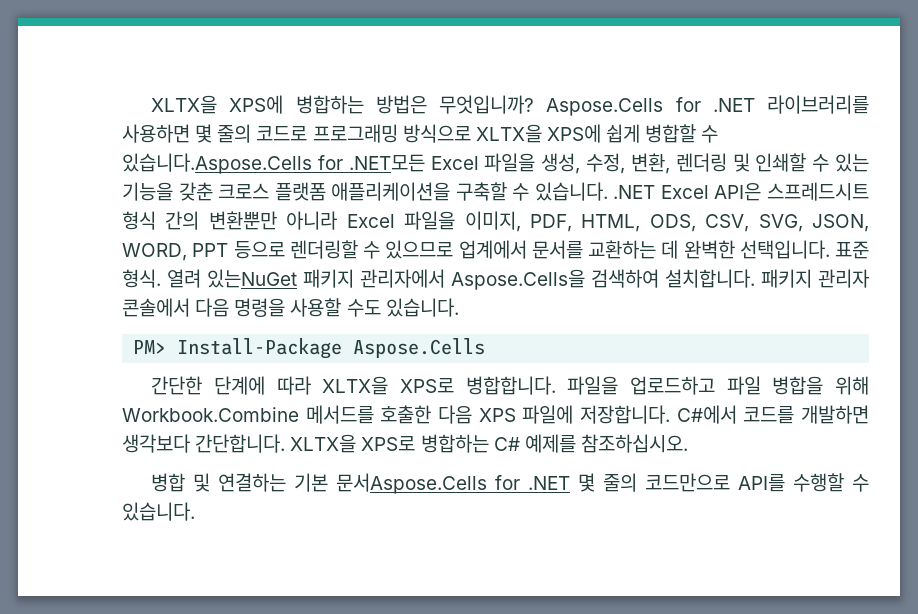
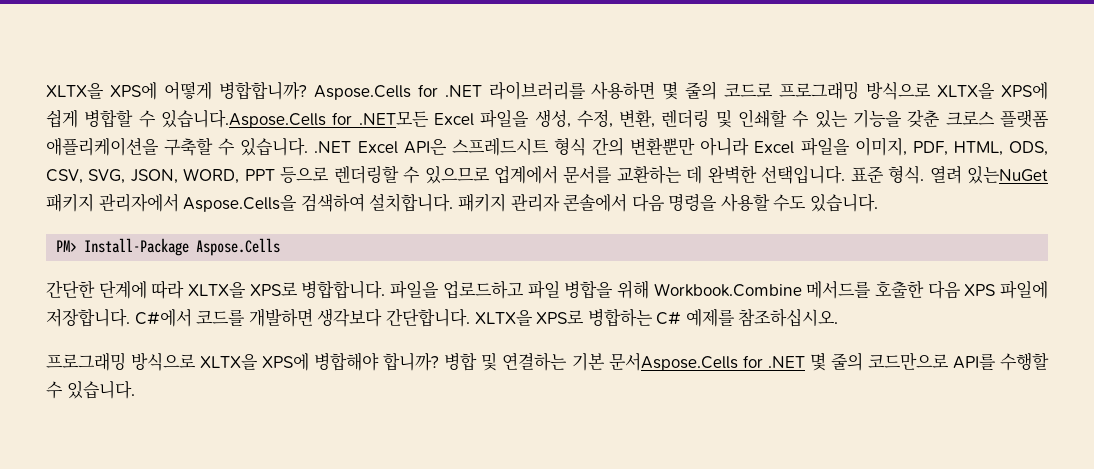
- XLTX을 XPS에 병합하는 방법은 무엇입니까?
+ XLTX을 XPS에 어떻게 병합합니까?
+ 프로그래밍 방식으로 XLTX을 XPS에 병합해야 합니까?

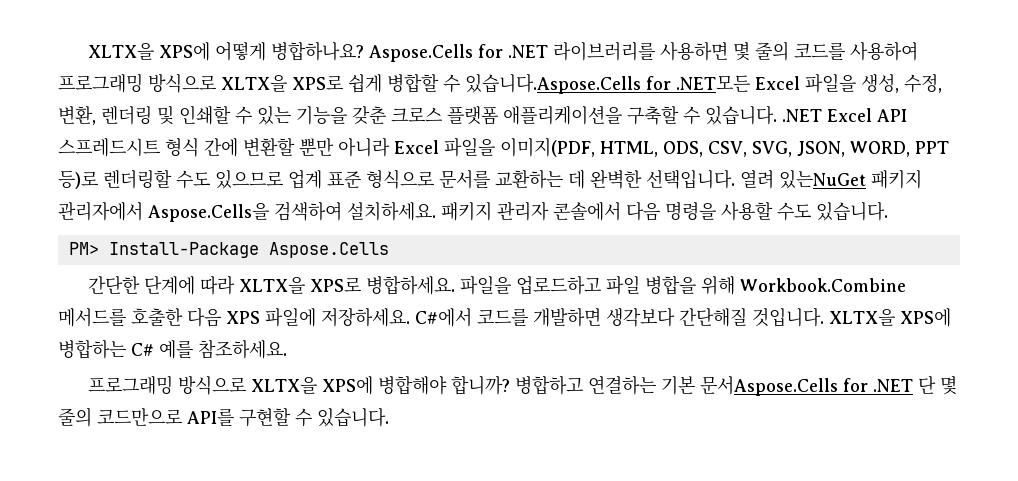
- XLTX을 XPS에 어떻게 병합합니까?
+ XLTX을 XPS에 어떻게 병합하나요?
- Aspose.Cells for .NET 라이브러리를 사용하면 몇 줄의 코드로 프로그래밍 방식으로 XLTX을 XPS에 쉽게 병합할 수 있습니다.Aspose.Cells for .NET모든 Excel 파일을 생성, 수정, 변환, 렌더링 및 인쇄할 수 있는 기능을 갖춘 크로스 플랫폼 애플리케이션을 구축할 수 있습니다. .NET Excel API은 스프레드시트 형식 간의 변환뿐만 아니라 Excel 파일을 이미지, PDF, HTML, ODS, CSV, SVG, JSON, WORD, PPT 등으로 렌더링할 수 있으므로 업계에서 문서를 교환하는 데 완벽한 선택입니다.
+ Aspose.Cells for .NET 라이브러리를 사용하면 몇 줄의 코드를 사용하여 프로그래밍 방식으로 XLTX을 XPS로 쉽게 병합할 수 있습니다.Aspose.Cells for .NET모든 Excel 파일을 생성, 수정, 변환, 렌더링 및 인쇄할 수 있는 기능을 갖춘 크로스 플랫폼 애플리케이션을 구축할 수 있습니다. .NET Excel API 스프레드시트 형식 간에 변환할 뿐만 아니라 Excel 파일을 이미지(PDF, HTML, ODS, CSV, SVG, JSON, WORD, PPT 등)로 렌더링할 수도 있으므로 업계 표준 형식으로 문서를 교환하는 데 완벽한 선택입니다.
- 표준 형식.
- 열려 있는NuGet 패키지 관리자에서 Aspose.Cells을 검색하여 설치합니다.
+ 열려 있는NuGet 패키지 관리자에서 Aspose.Cells을 검색하여 설치하세요.
- 간단한 단계에 따라 XLTX을 XPS로 병합합니다.
+ 간단한 단계에 따라 XLTX을 XPS로 병합하세요.
- 파일을 업로드하고 파일 병합을 위해 Workbook.Combine 메서드를 호출한 다음 XPS 파일에 저장합니다.
+ 파일을 업로드하고 파일 병합을 위해 Workbook.Combine 메서드를 호출한 다음 XPS 파일에 저장하세요.
- C#에서 코드를 개발하면 생각보다 간단합니다. XLTX을 XPS로 병합하는 C# 예제를 참조하십시오.
+ C#에서 코드를 개발하면 생각보다 간단해질 것입니다. XLTX을 XPS에 병합하는 C# 예를 참조하세요.
- 병합 및 연결하는 기본 문서Aspose.Cells for .NET 몇 줄의 코드만으로 API를 수행할 수 있습니다.
+ 병합하고 연결하는 기본 문서Aspose.Cells for .NET 단 몇 줄의 코드만으로 API를 구현할 수 있습니다.

